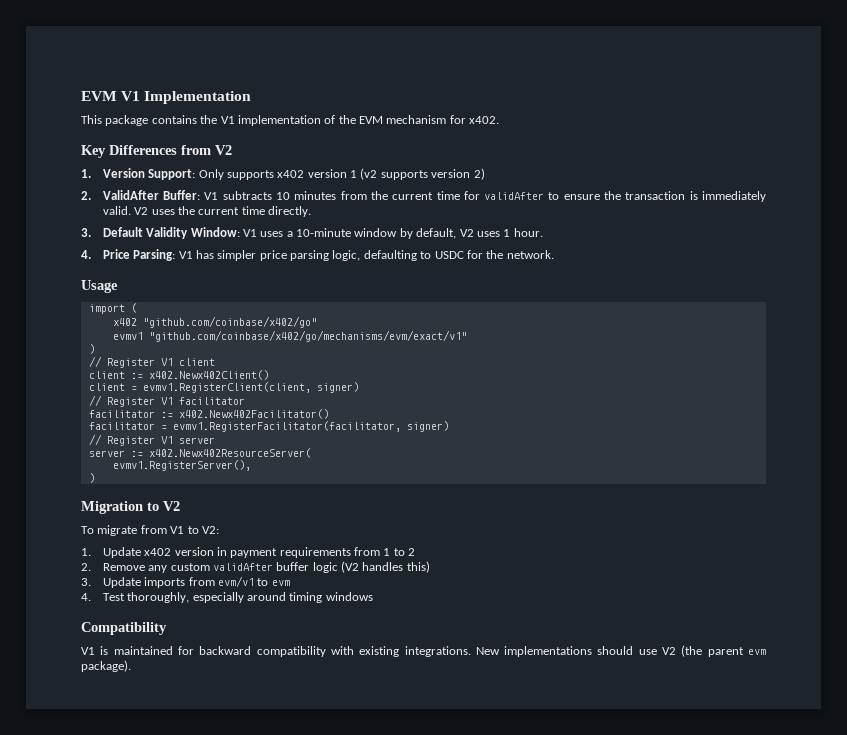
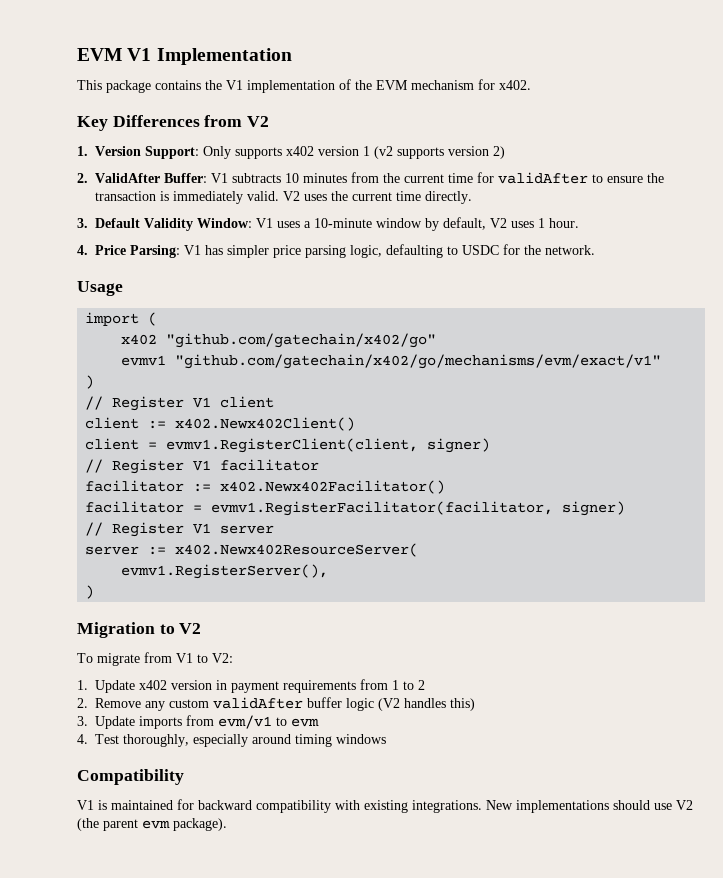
- x402 "github.com/coinbase/x402/go"
+ x402 "github.com/gatechain/x402/go"
- evmv1 "github.com/coinbase/x402/go/mechanisms/evm/exact/v1"
+ evmv1 "github.com/gatechain/x402/go/mechanisms/evm/exact/v1"

